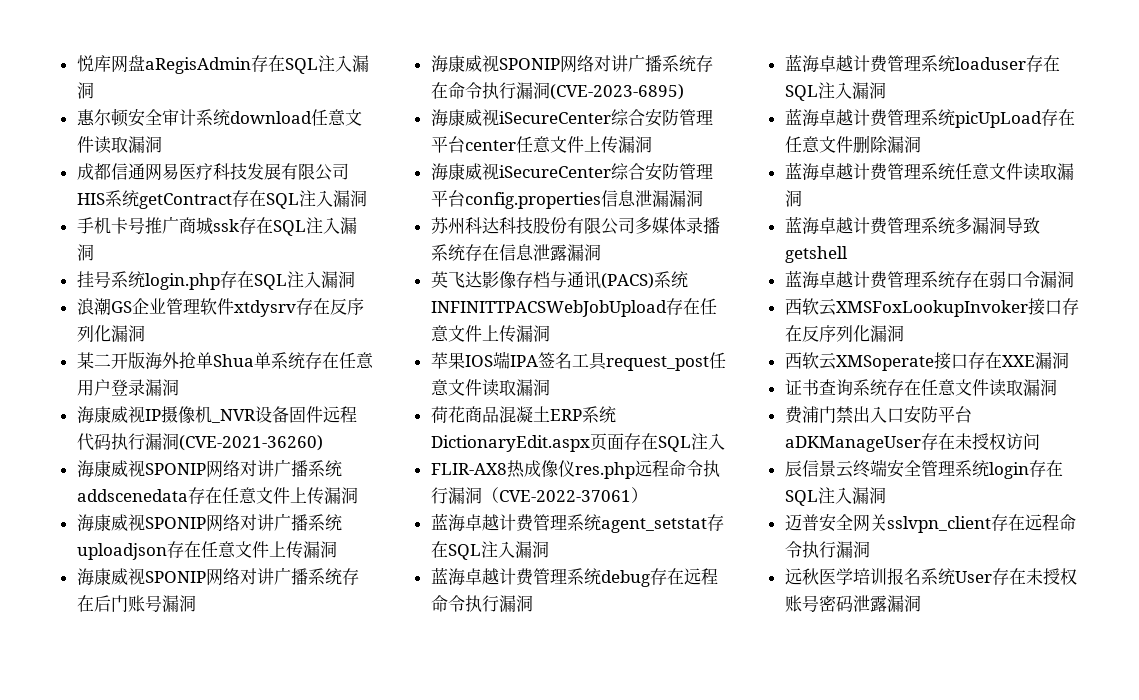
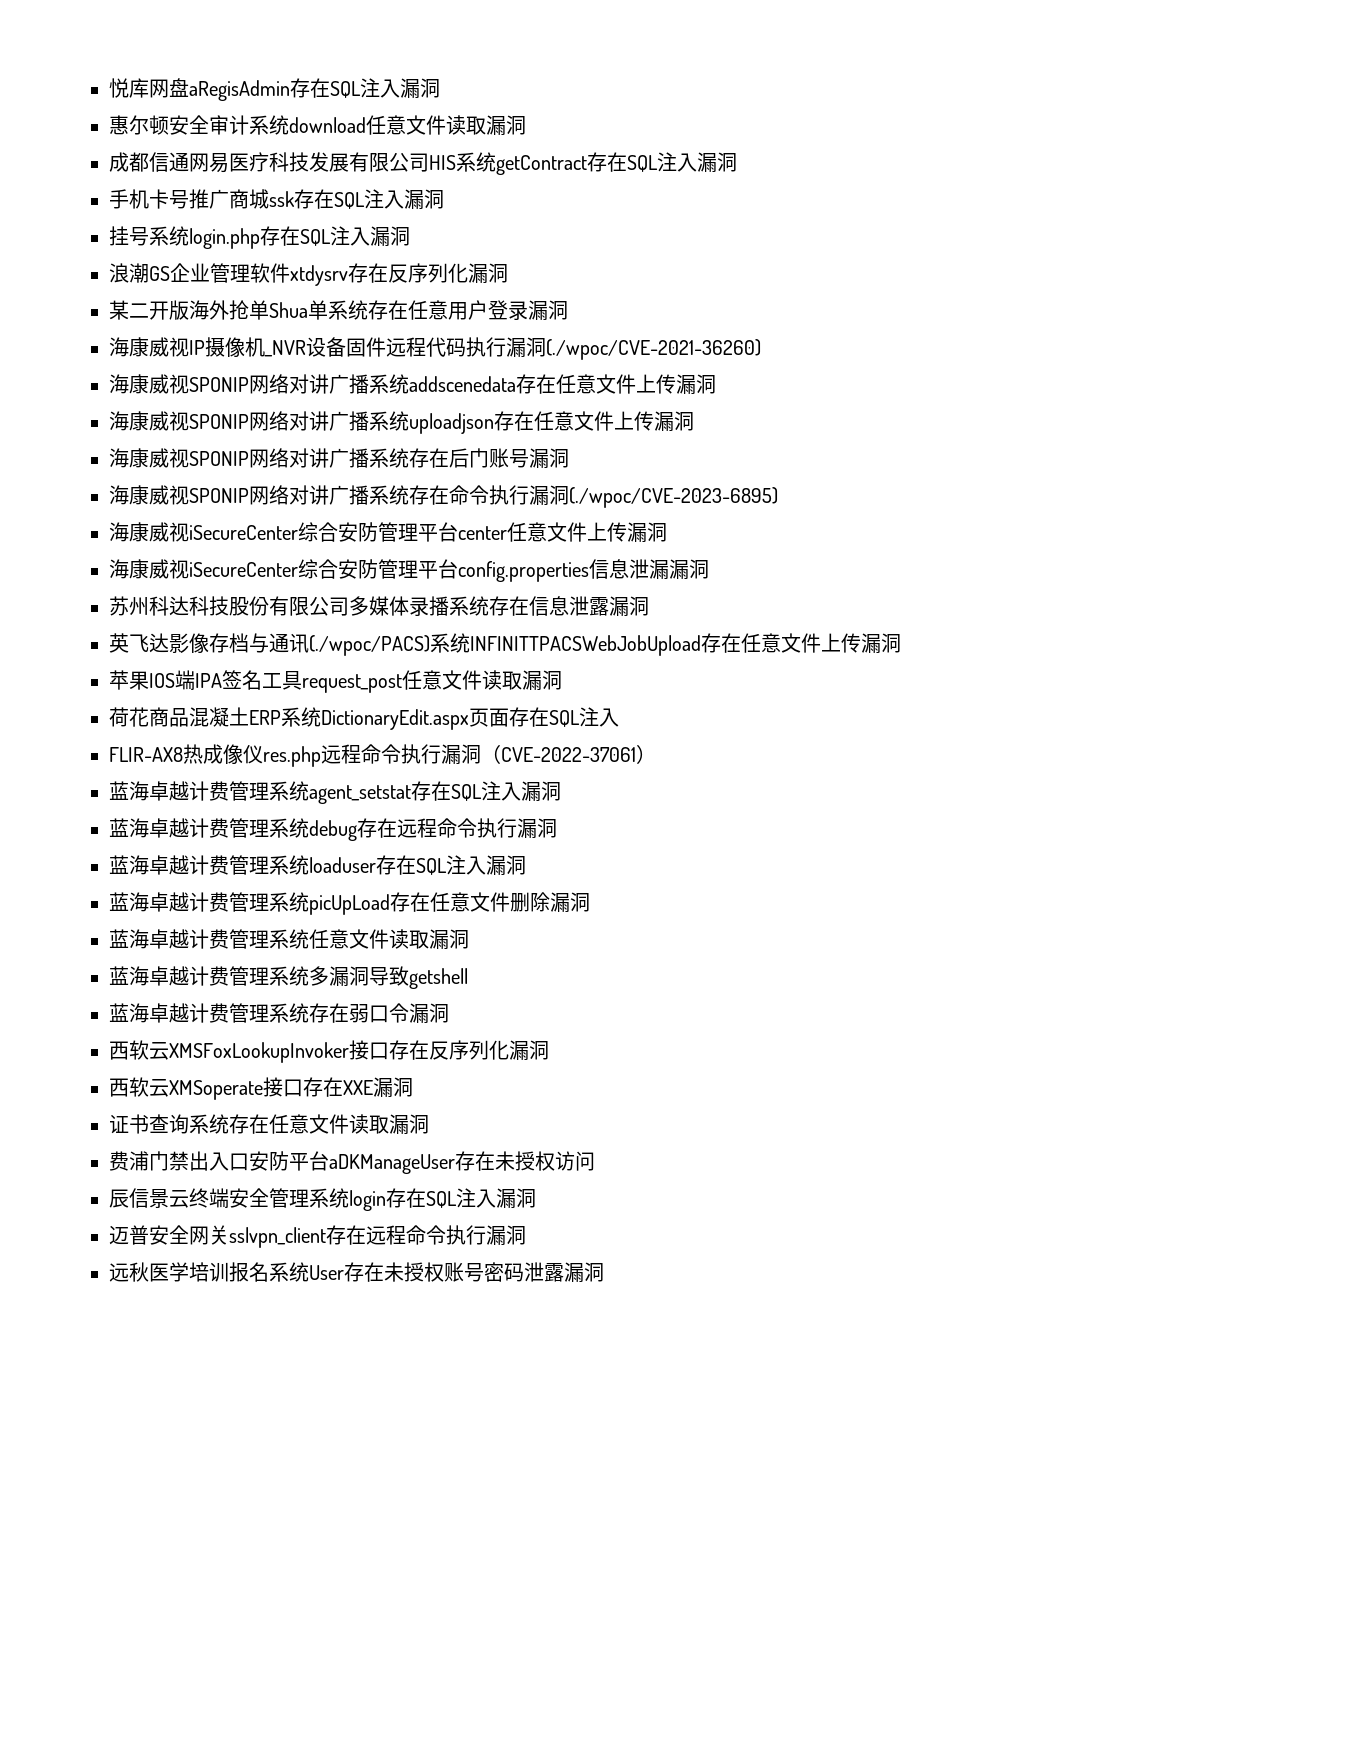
- 海康威视IP摄像机_NVR设备固件远程代码执行漏洞(CVE-2021-36260)
+ 海康威视IP摄像机_NVR设备固件远程代码执行漏洞(./wpoc/CVE-2021-36260)
- 海康威视SPONIP网络对讲广播系统存在命令执行漏洞(CVE-2023-6895)
+ 海康威视SPONIP网络对讲广播系统存在命令执行漏洞(./wpoc/CVE-2023-6895)
- 英飞达影像存档与通讯(PACS)系统INFINITTPACSWebJobUpload存在任意文件上传漏洞
+ 英飞达影像存档与通讯(./wpoc/PACS)系统INFINITTPACSWebJobUpload存在任意文件上传漏洞

